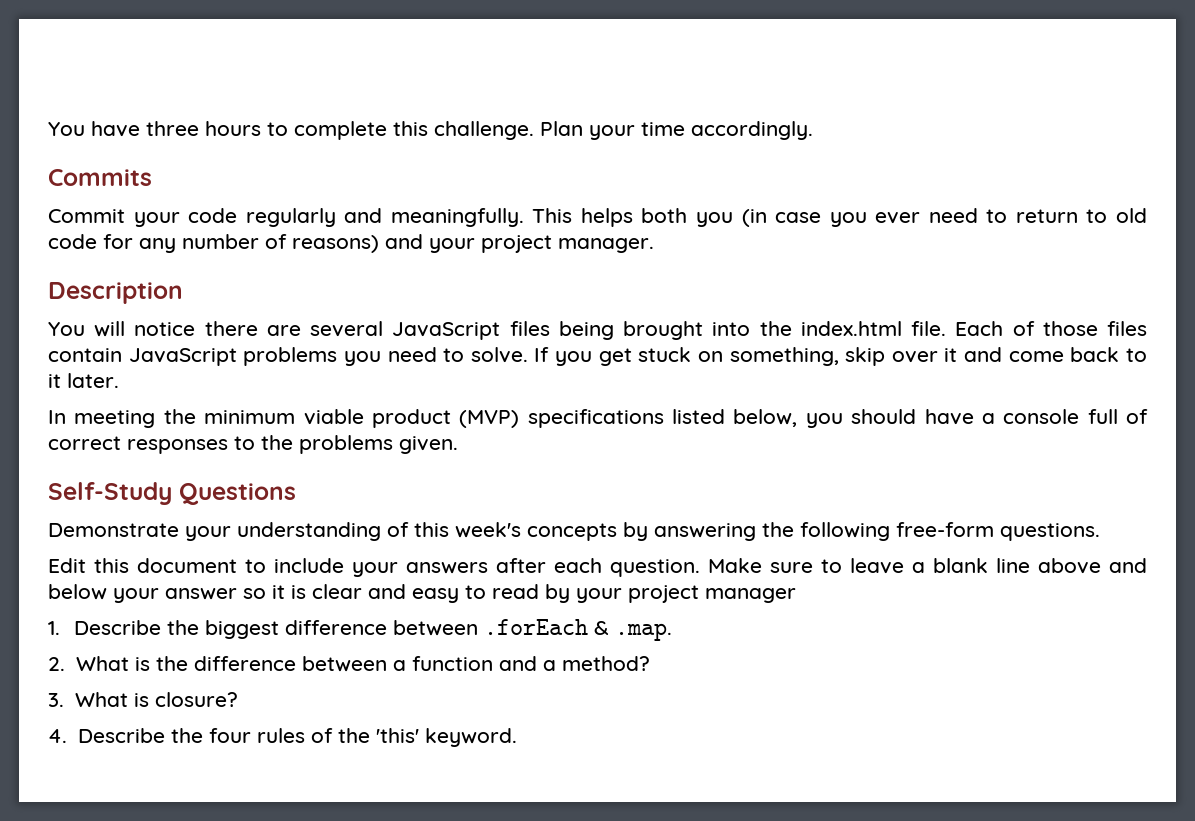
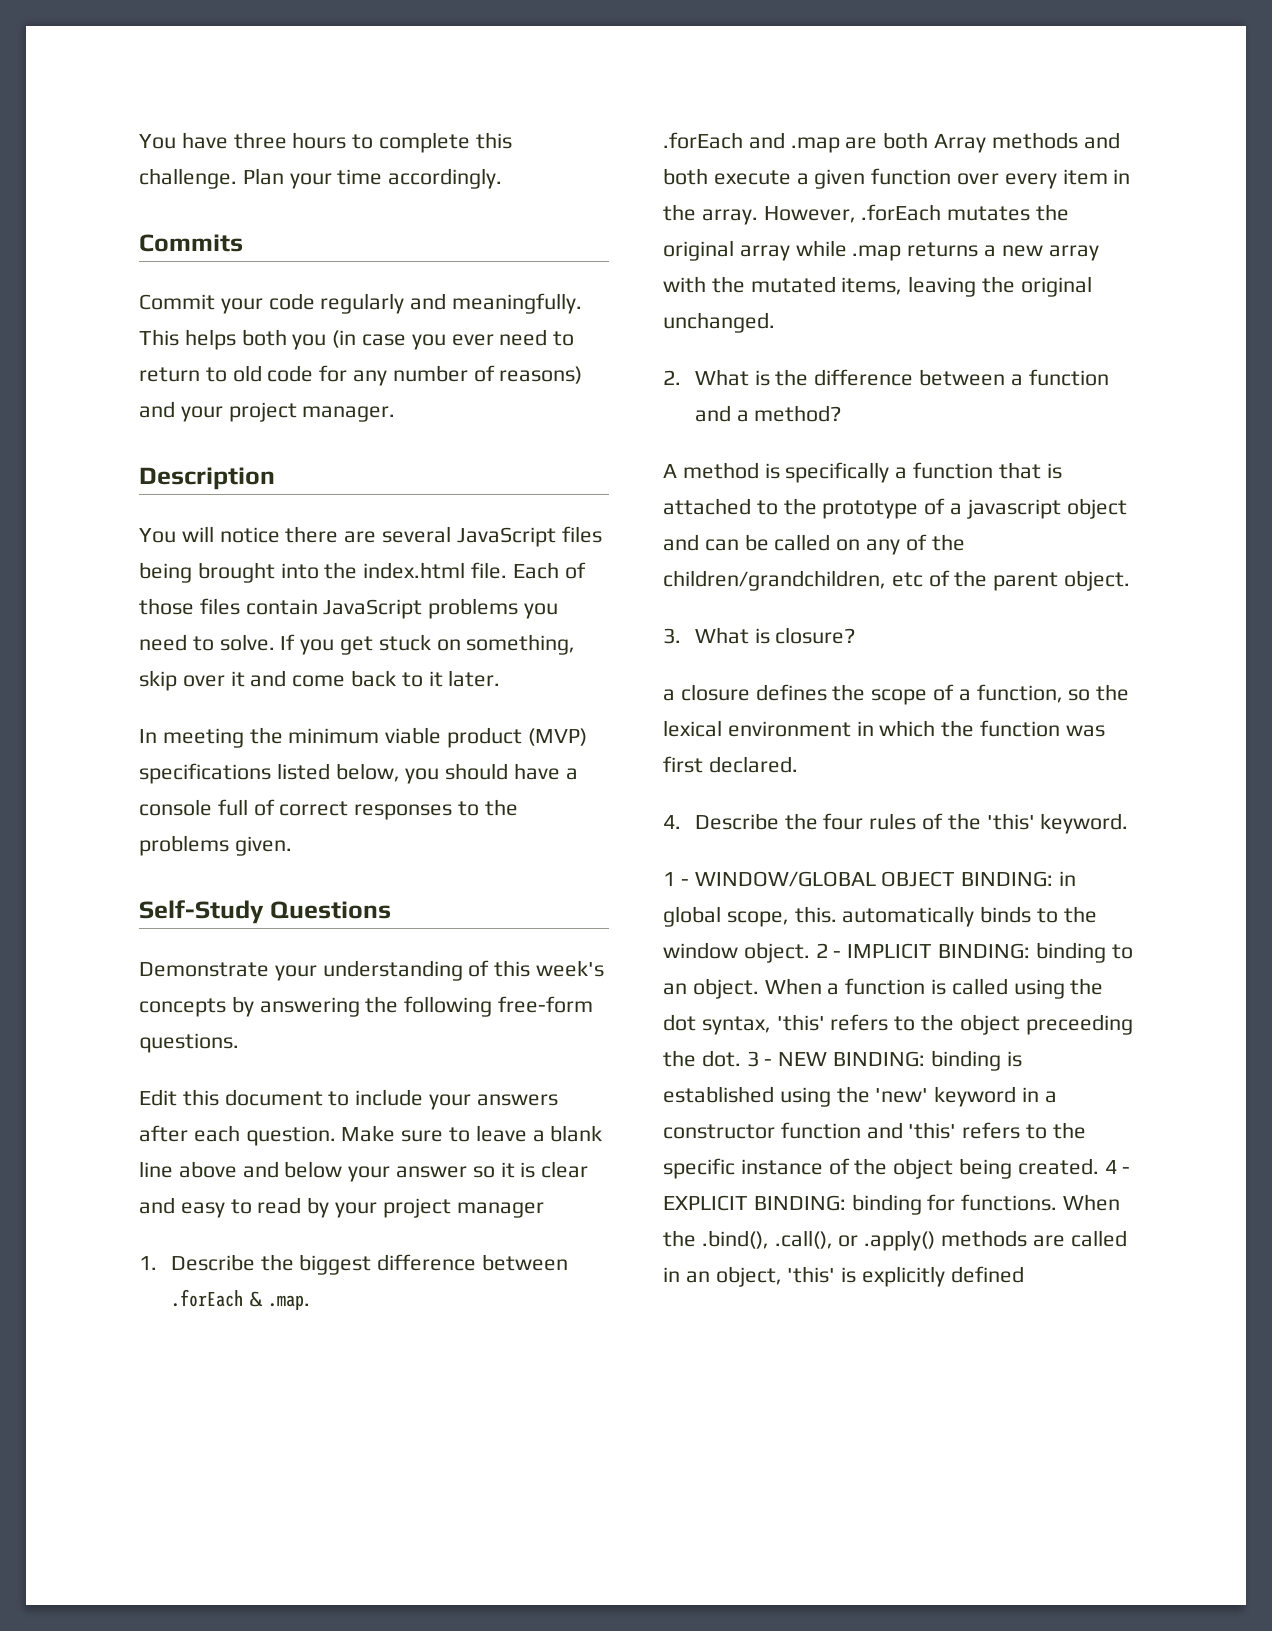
+ .forEach and .map are both Array methods and both execute a given function over every item in the array. However, .forEach mutates the original array while .map returns a new array with the mutated items, leaving the original unchanged.
+ A method is specifically a function that is attached to the prototype of a javascript object and can be called on any of the children/grandchildren, etc of the parent object.
  3. What is closure?
+ a closure defines the scope of a function, so the lexical environment in which the function was first declared.
+ 1 - WINDOW/GLOBAL OBJECT BINDING: in global scope, this. automatically binds to the window object. 2 - IMPLICIT BINDING: binding to an object. When a function is called using the dot syntax, 'this' refers to the object preceeding the dot. 3 - NEW BINDING: binding is established using the 'new' keyword in a constructor function and 'this' refers to the specific instance of the object being created. 4 - EXPLICIT BINDING: binding for functions. When the .bind(), .call(), or .apply() methods are called in an object, 'this' is explicitly defined

